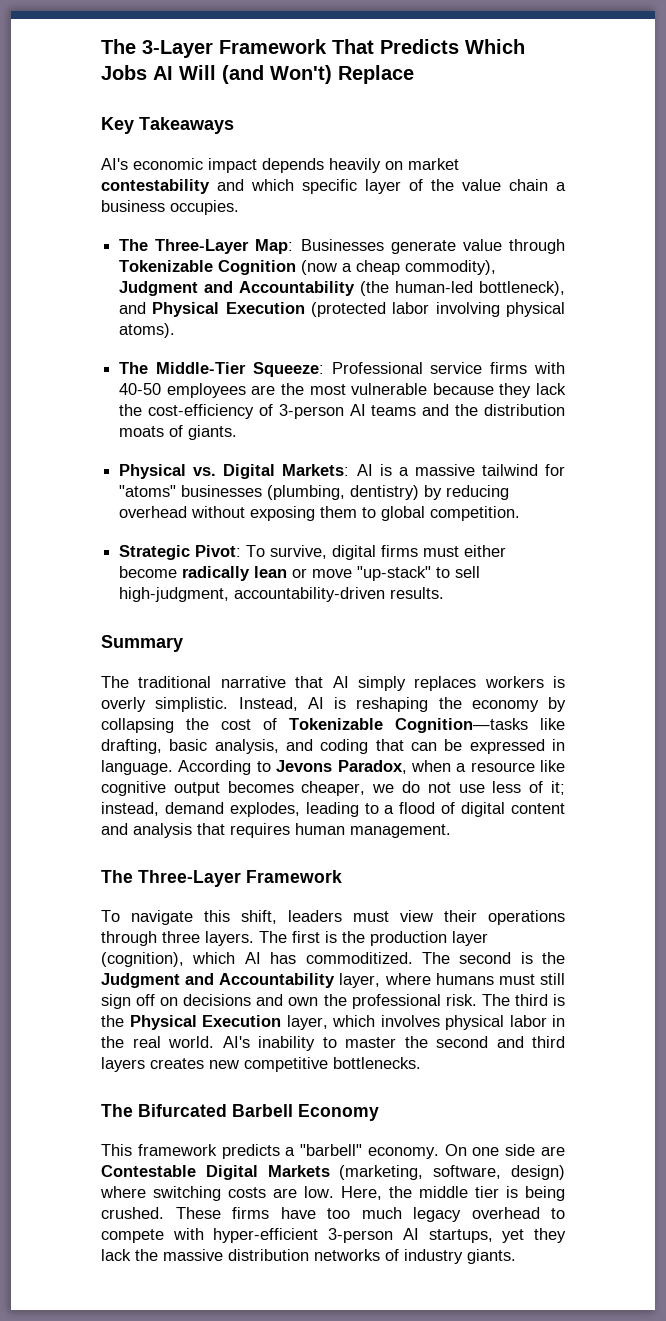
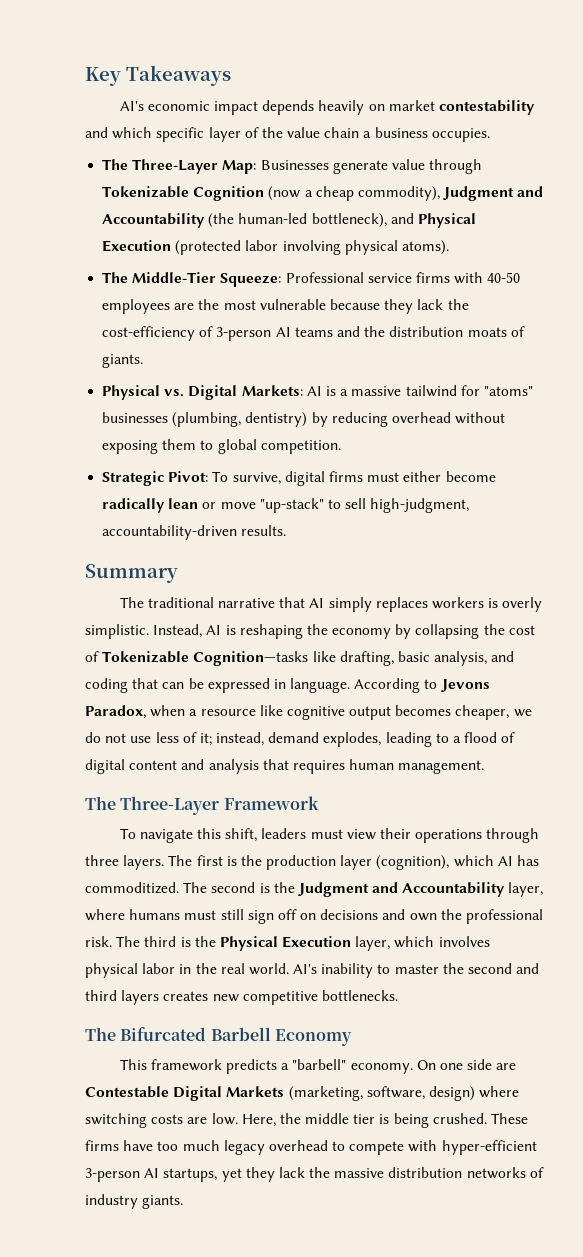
- The 3-Layer Framework That Predicts Which Jobs AI Will (and Won't) Replace

